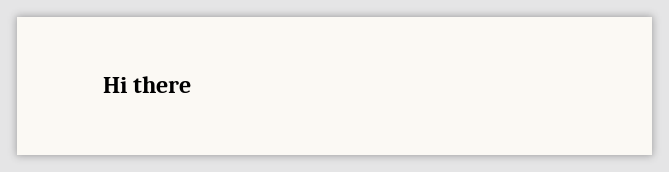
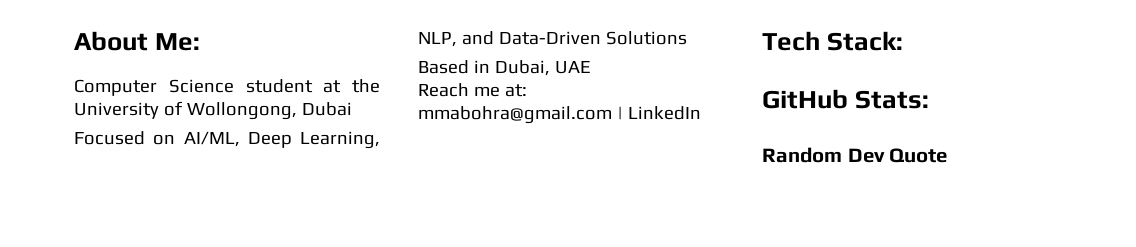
- Hi there
+ About Me:
+ Computer Science student at the University of Wollongong, Dubai
+ Focused on AI/ML, Deep Learning, NLP, and Data-Driven Solutions
+ Based in Dubai, UAE
+ Reach me at: mmabohra@gmail.com | LinkedIn
+ Tech Stack:
+ GitHub Stats:
+ Random Dev Quote

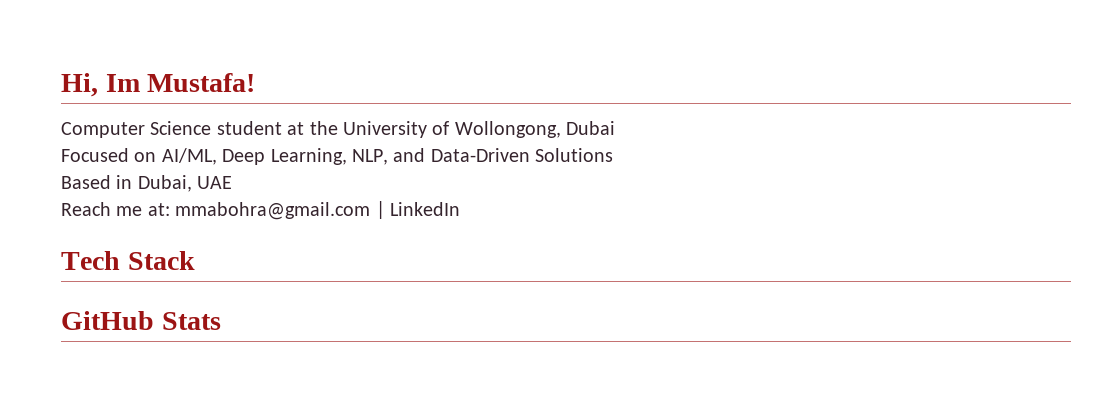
- About Me:
+ Hi, Im Mustafa!
- Tech Stack:
+ Tech Stack
- GitHub Stats:
- Random Dev Quote
+ GitHub Stats

